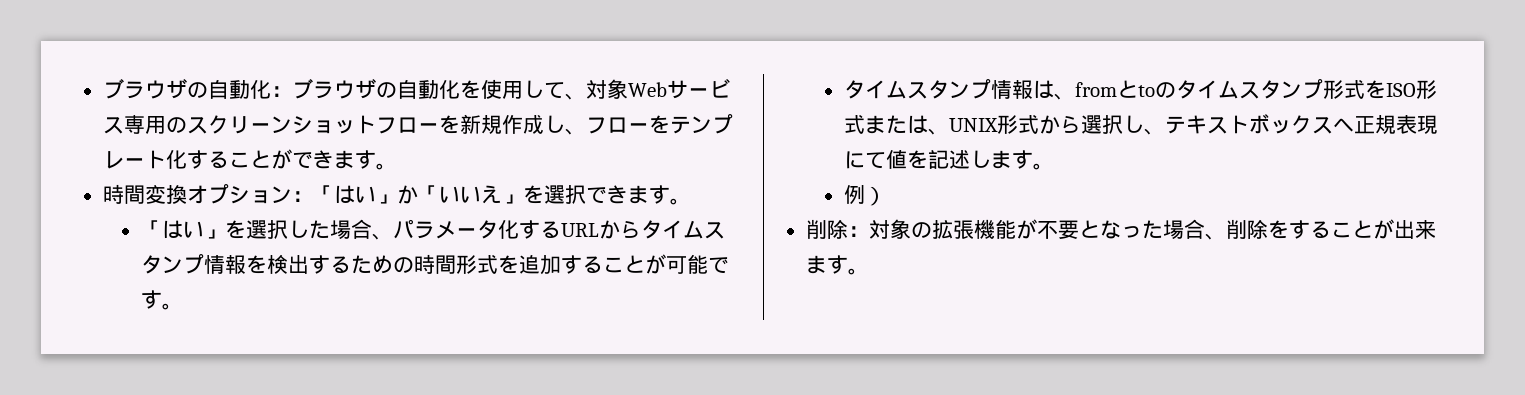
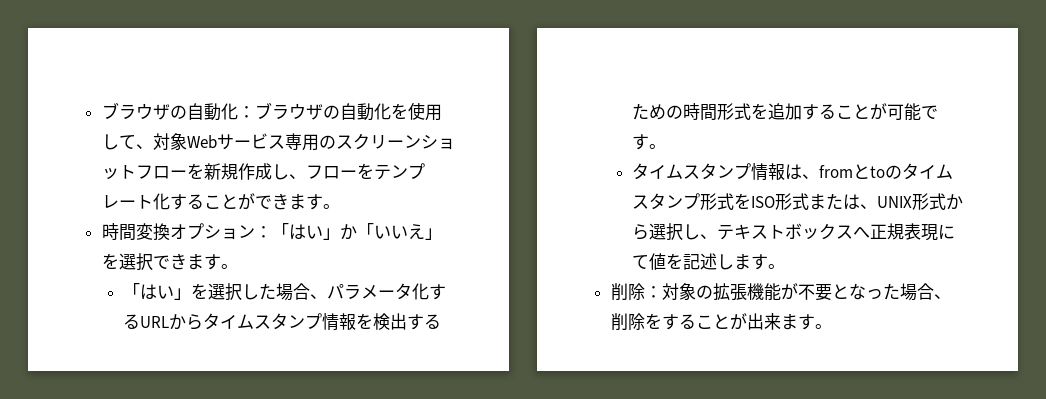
- 例）

